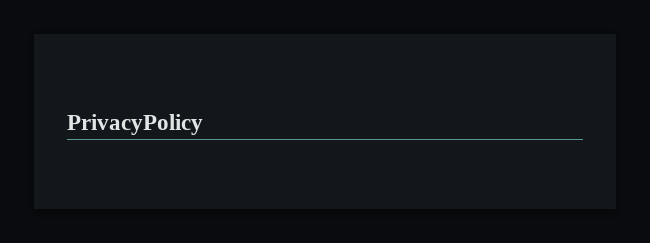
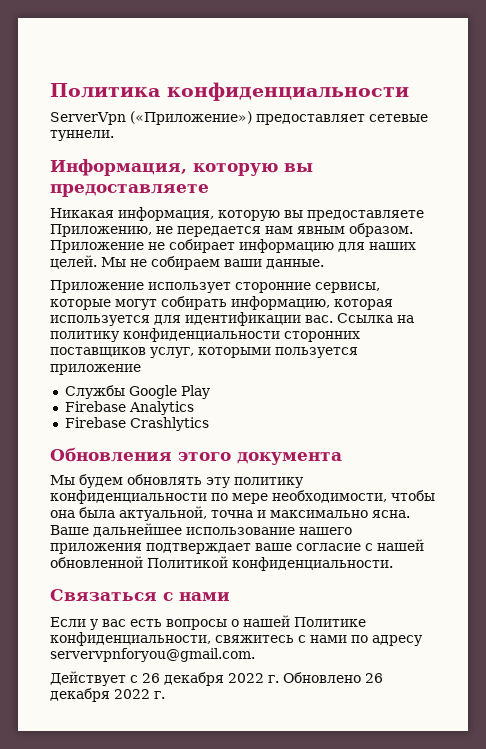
- PrivacyPolicy
+ Политика конфиденциальности
+ ServerVpn («Приложение») предоставляет сетевые туннели.
+ Информация, которую вы предоставляете
+ Никакая информация, которую вы предоставляете Приложению, не передается нам явным образом. Приложение не собирает информацию для наших целей. Мы не собираем ваши данные.
+ Приложение использует сторонние сервисы, которые могут собирать информацию, которая используется для идентификации вас. Ссылка на политику конфиденциальности сторонних поставщиков услуг, которыми пользуется приложение
+ Службы Google Play
+ Firebase Analytics
+ Firebase Crashlytics
+ Обновления этого документа
+ Мы будем обновлять эту политику конфиденциальности по мере необходимости, чтобы она была актуальной, точна и максимально ясна. Ваше дальнейшее использование нашего приложения подтверждает ваше согласие с нашей обновленной Политикой конфиденциальности.
+ Связаться с нами
+ Если у вас есть вопросы о нашей Политике конфиденциальности, свяжитесь с нами по адресу servervpnforyou@gmail.com.
+ Действует с 26 декабря 2022 г. Обновлено 26 декабря 2022 г.

